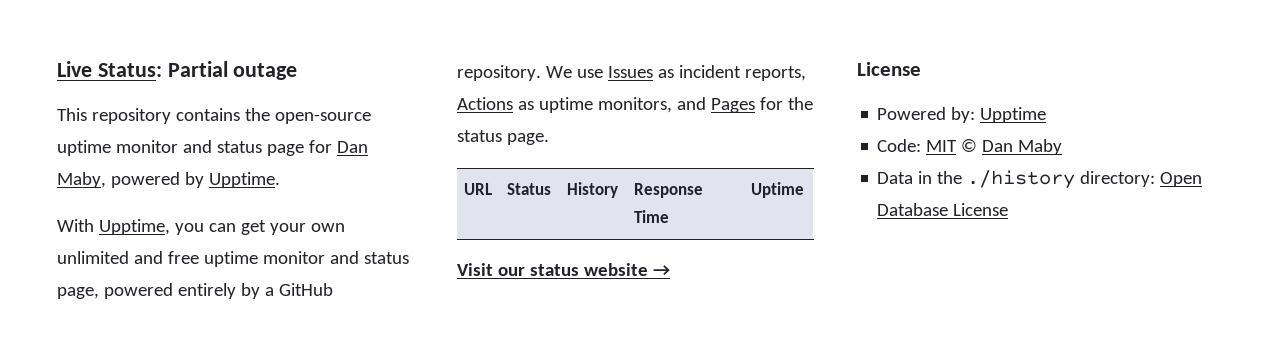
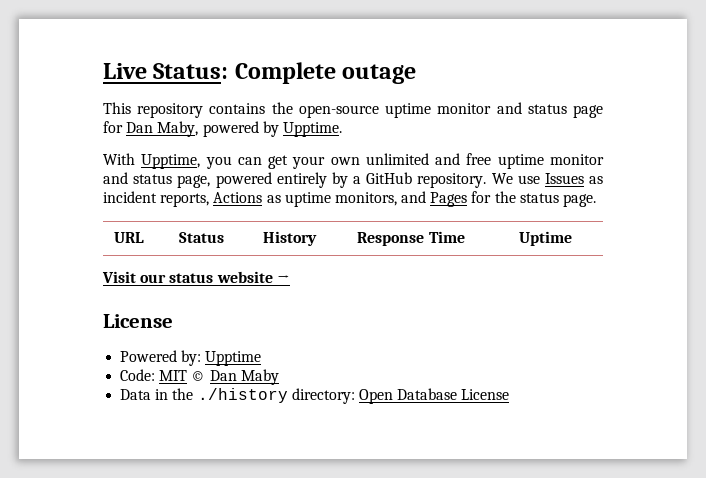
- Live Status: Partial outage
+ Live Status: Complete outage

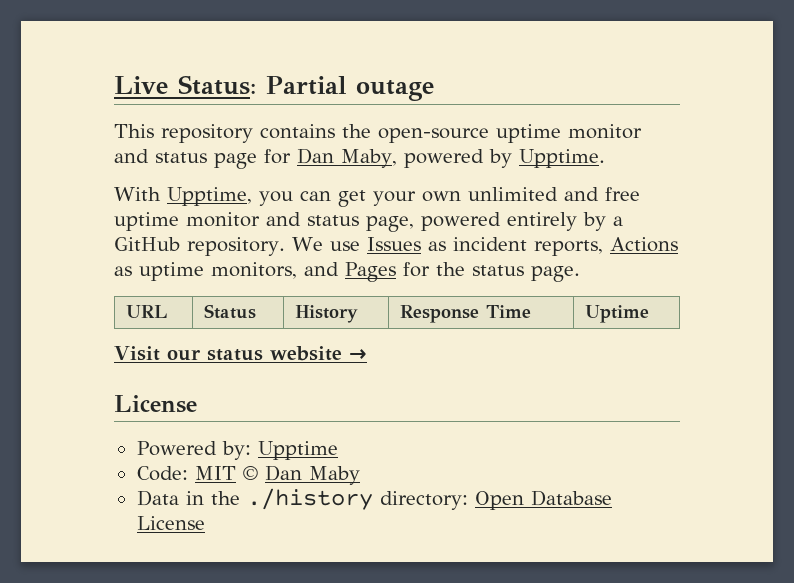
- Live Status: Complete outage
+ Live Status: Partial outage

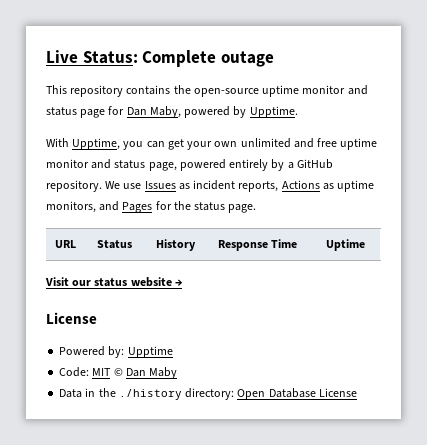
- Live Status: Partial outage
+ Live Status: Complete outage

